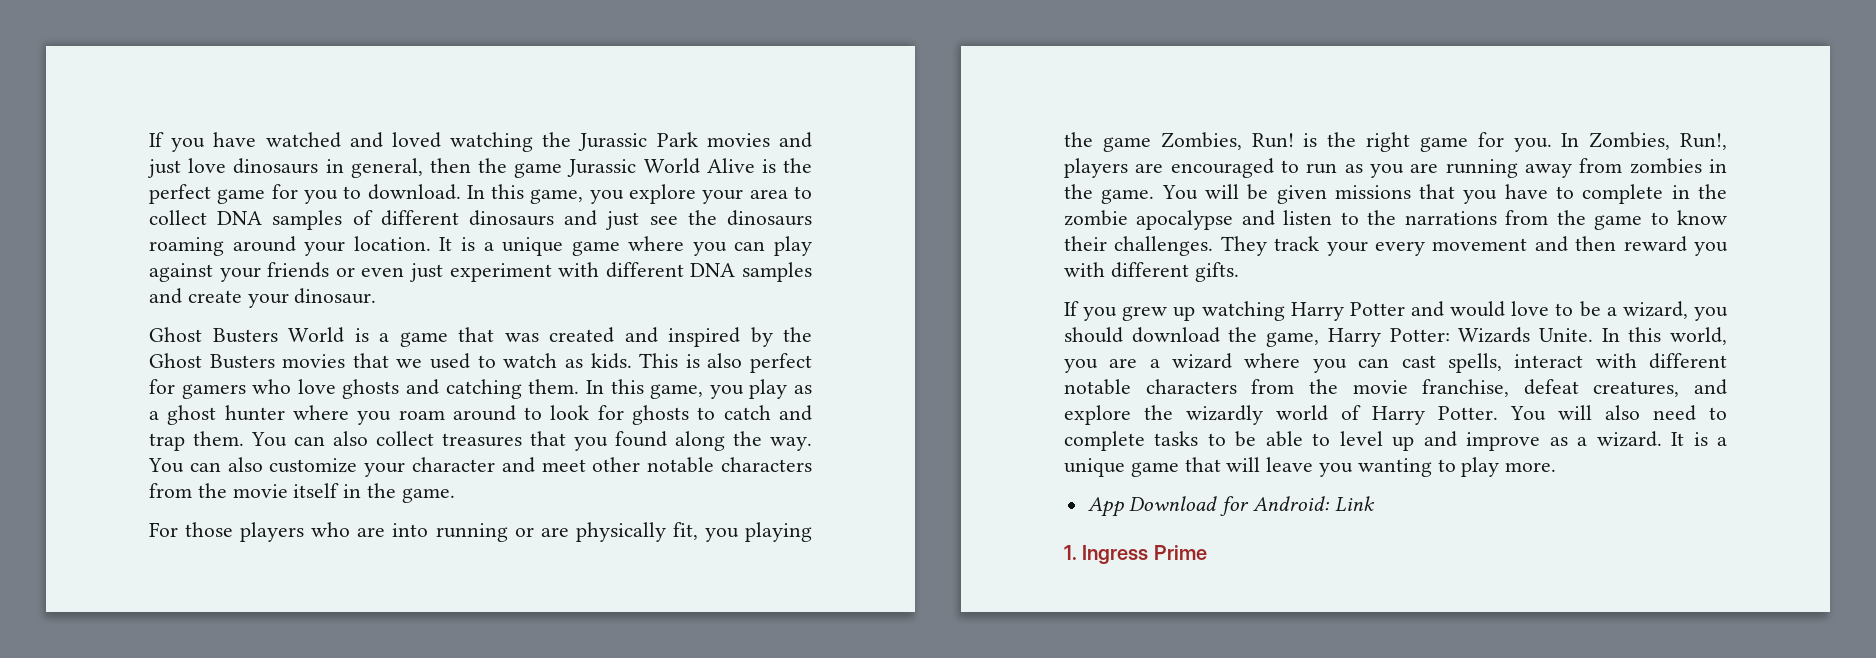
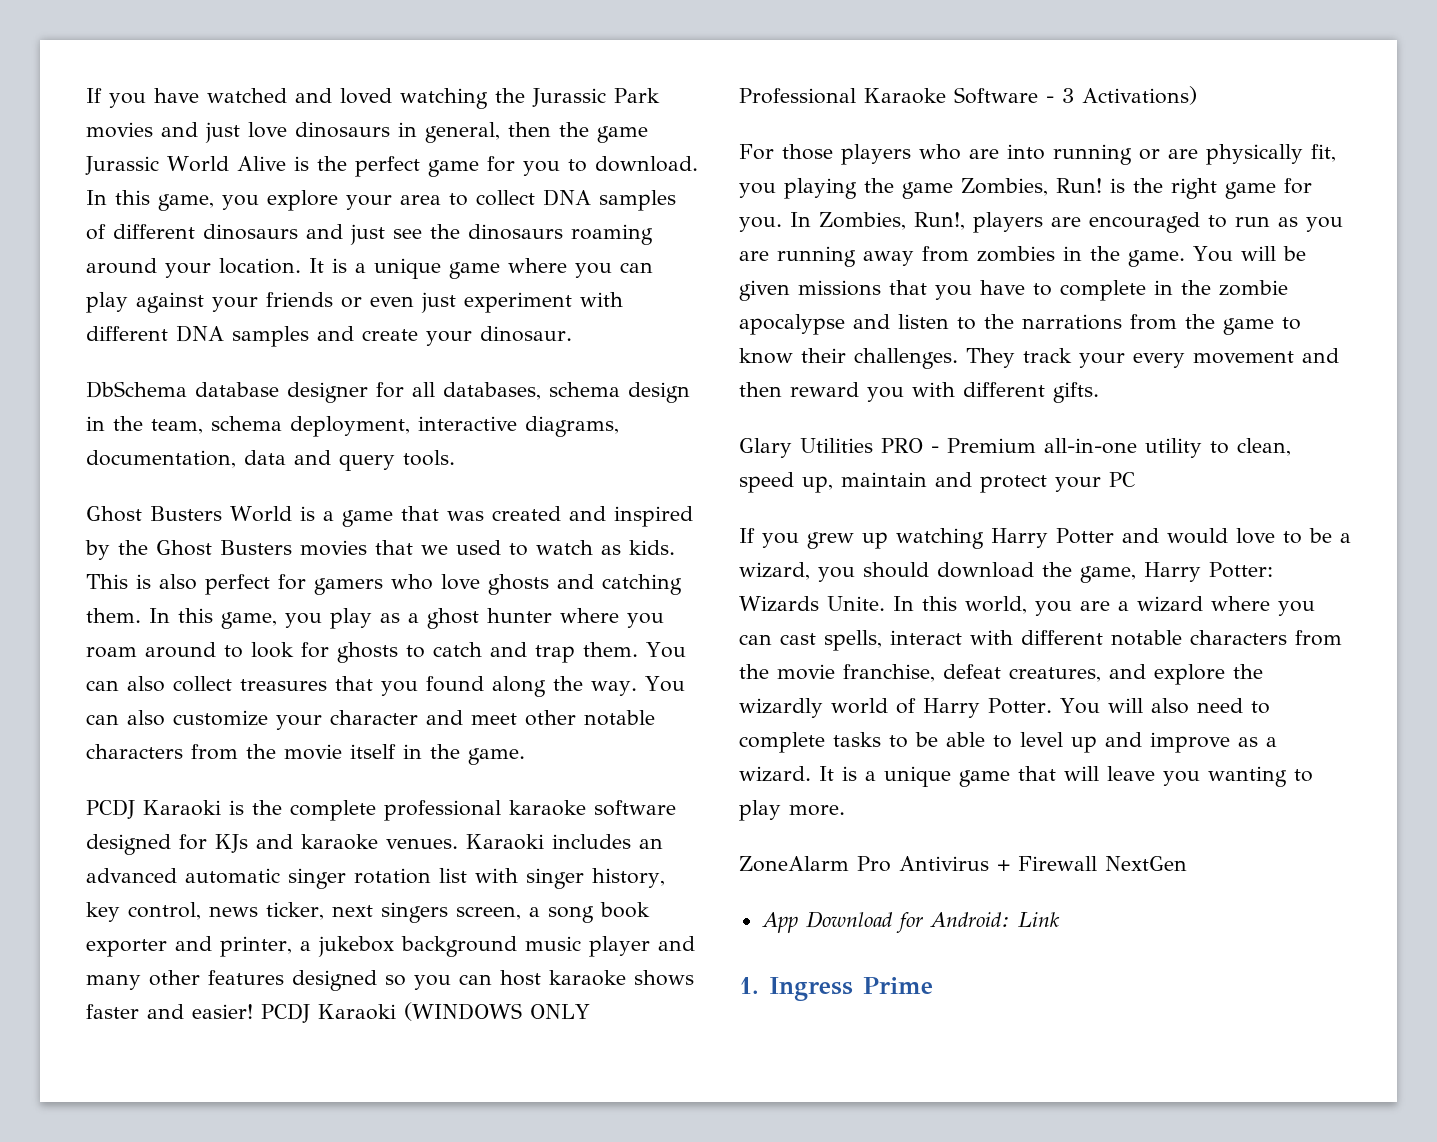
+ DbSchema database designer for all databases, schema design in the team, schema deployment, interactive diagrams, documentation, data and query tools.
+ PCDJ Karaoki is the complete professional karaoke software designed for KJs and karaoke venues. Karaoki includes an advanced automatic singer rotation list with singer history, key control, news ticker, next singers screen, a song book exporter and printer, a jukebox background music player and many other features designed so you can host karaoke shows faster and easier! PCDJ Karaoki (WINDOWS ONLY Professional Karaoke Software - 3 Activations)
+ Glary Utilities PRO - Premium all-in-one utility to clean, speed up, maintain and protect your PC
+ ZoneAlarm Pro Antivirus + Firewall NextGen

